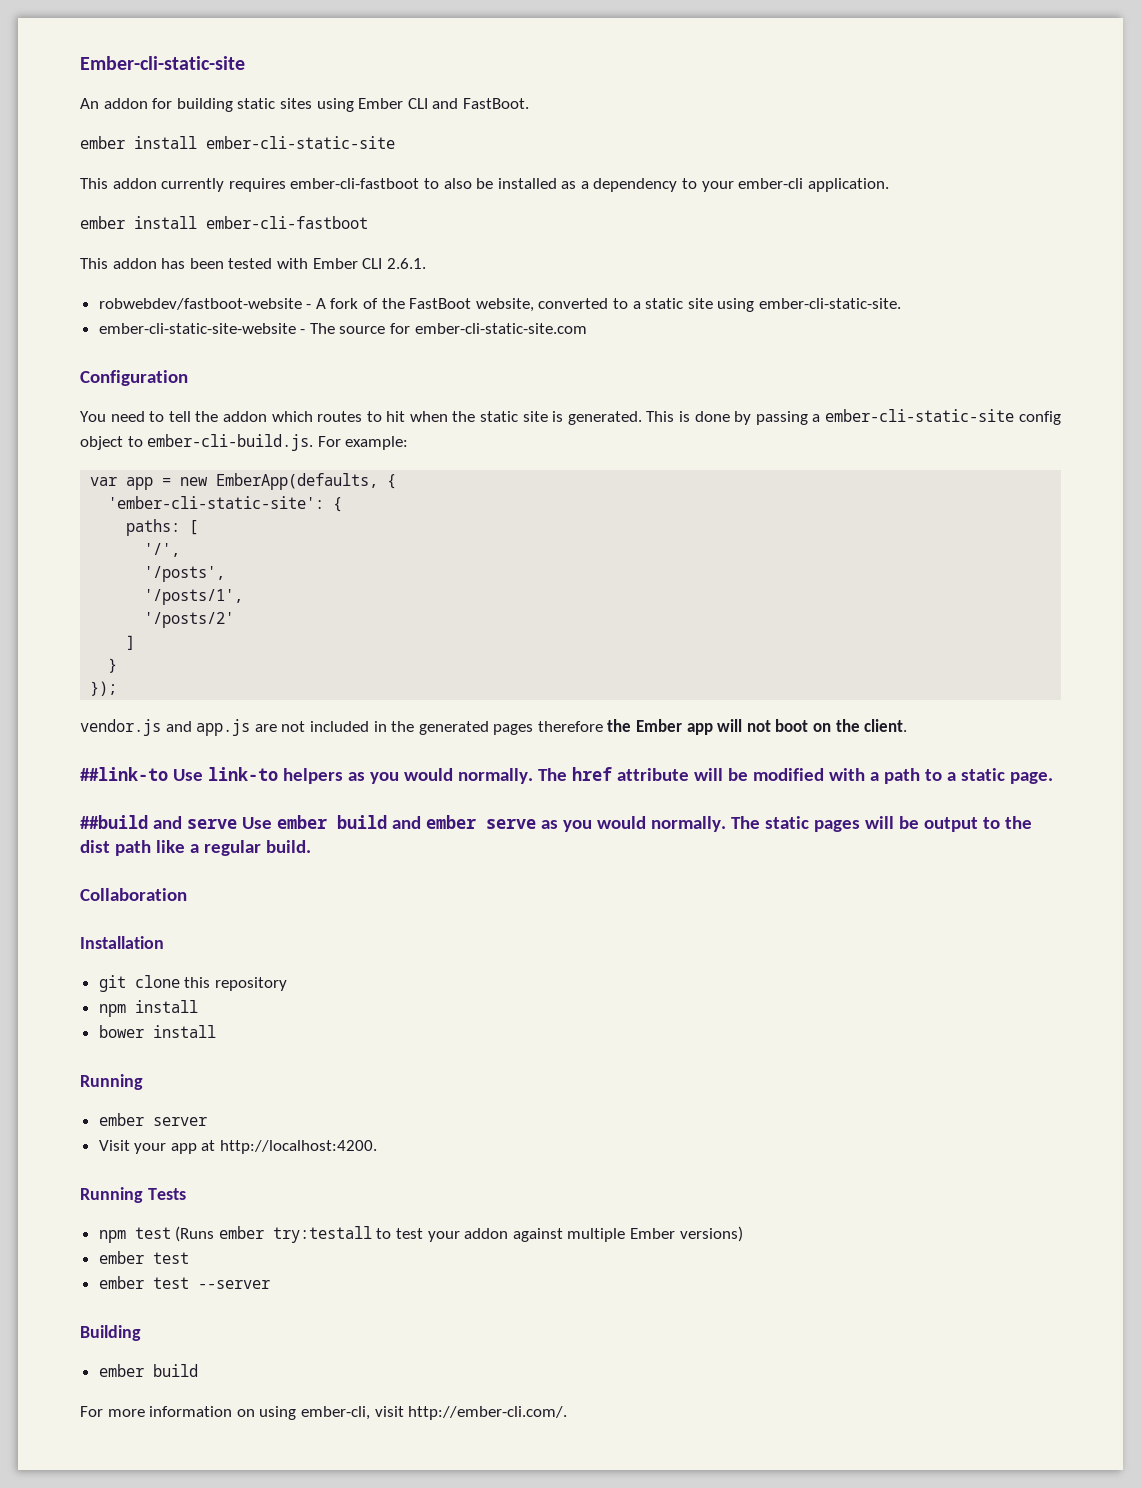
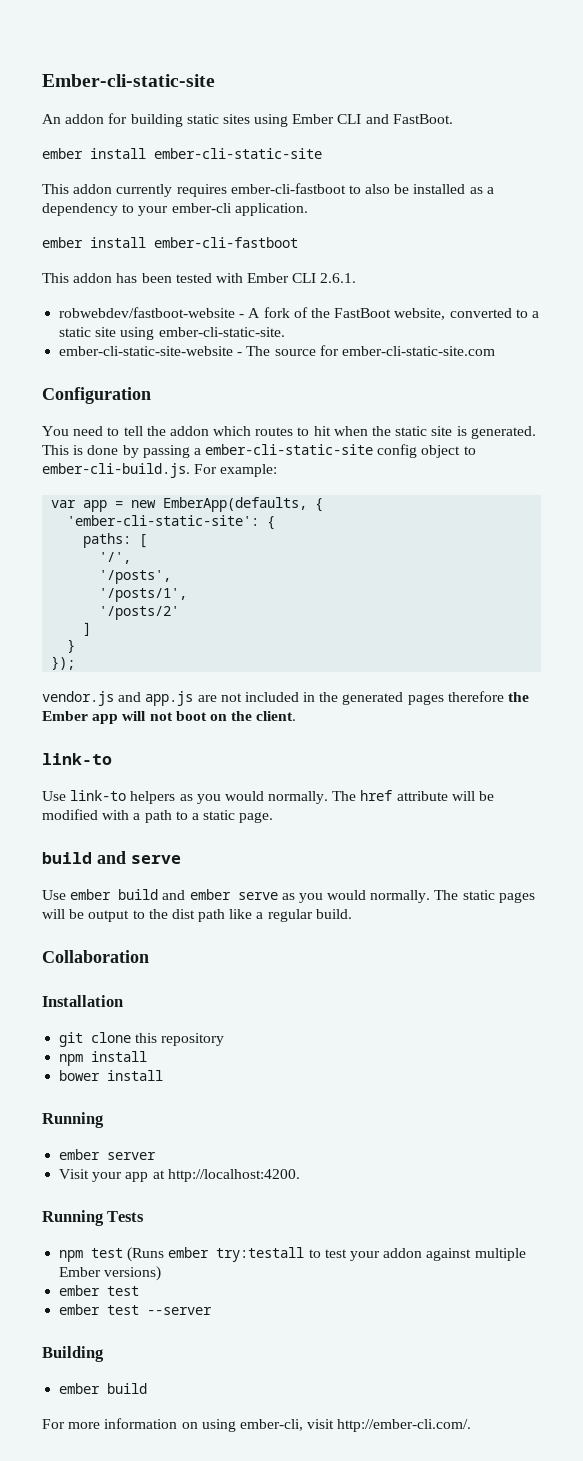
  vendor.js and app.js are not included in the generated pages therefore the Ember app will not boot on the client.
- ##link-to Use link-to helpers as you would normally.
+ link-to
+ Use link-to helpers as you would normally.
- ##build and serve Use ember build and ember serve as you would normally.
+ build and serve
+ Use ember build and ember serve as you would normally.

